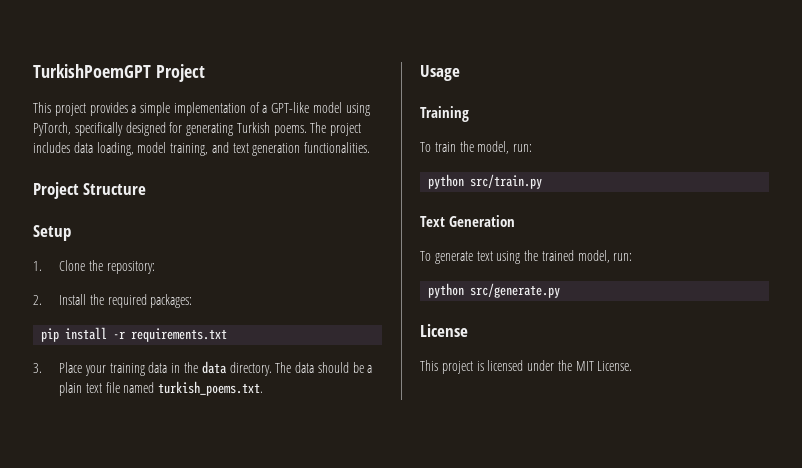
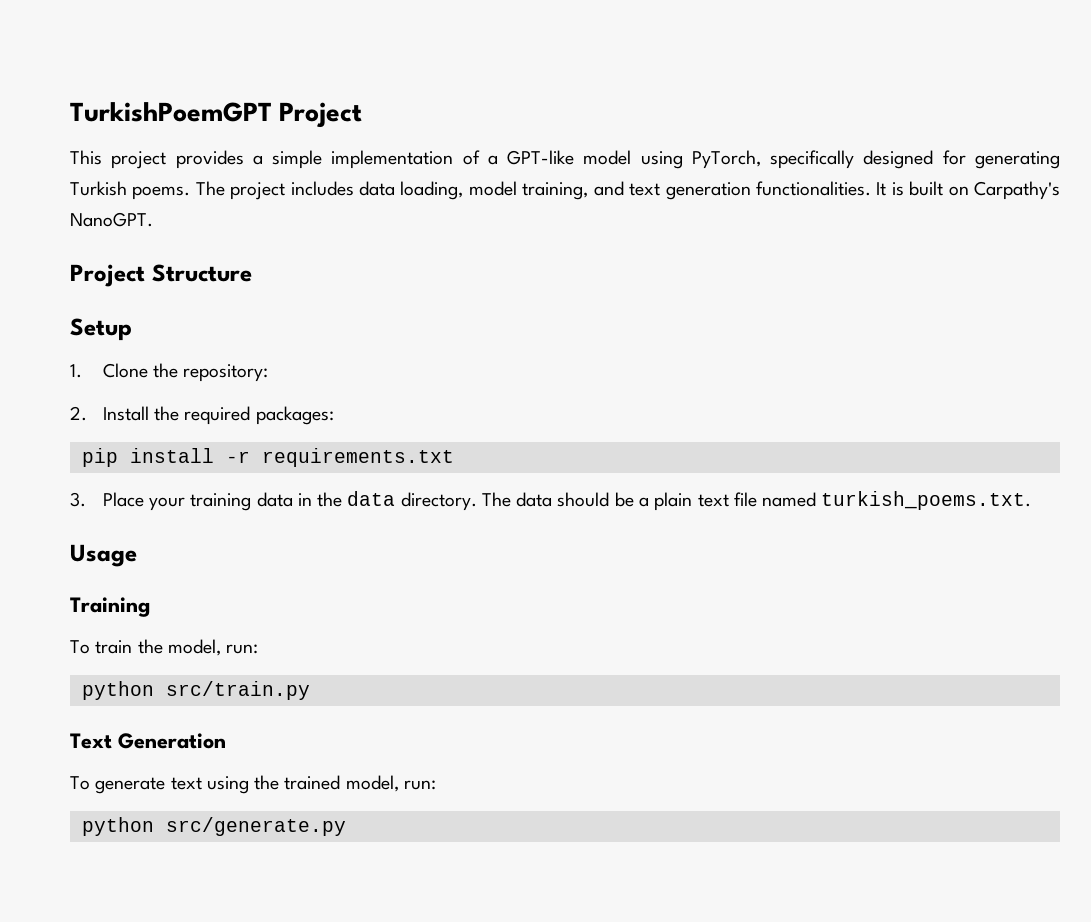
+ It is built on Carpathy's NanoGPT.
- License
- This project is licensed under the MIT License.

